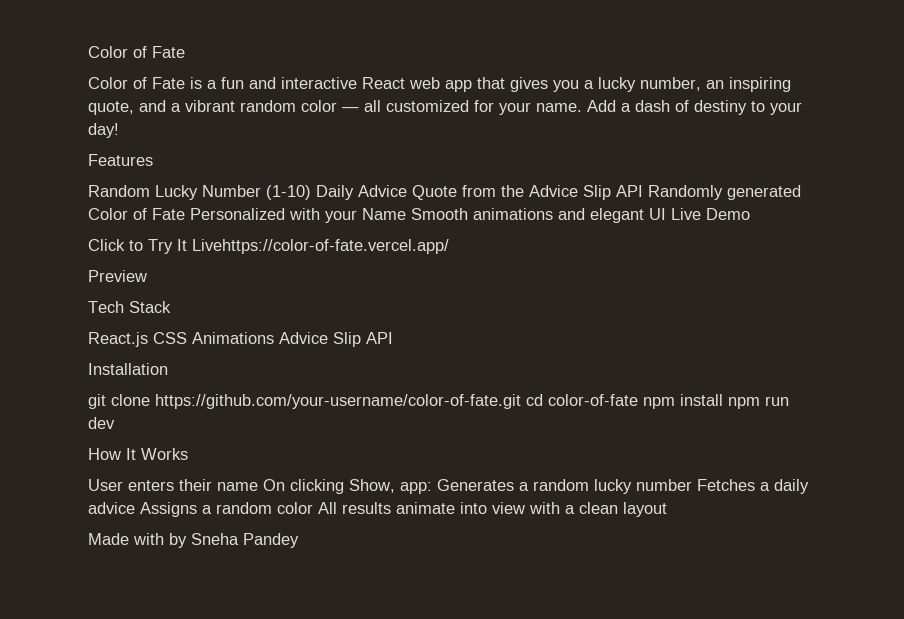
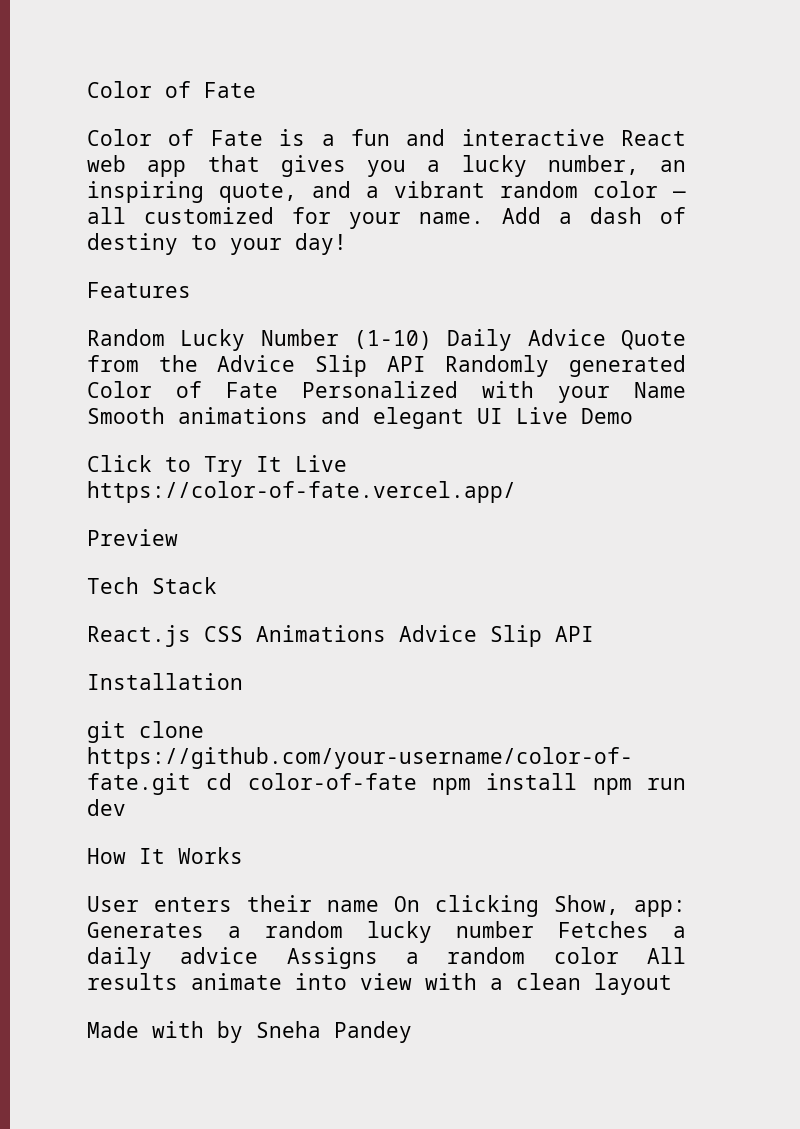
- Click to Try It Livehttps://color-of-fate.vercel.app/
+ Click to Try It Live https://color-of-fate.vercel.app/

